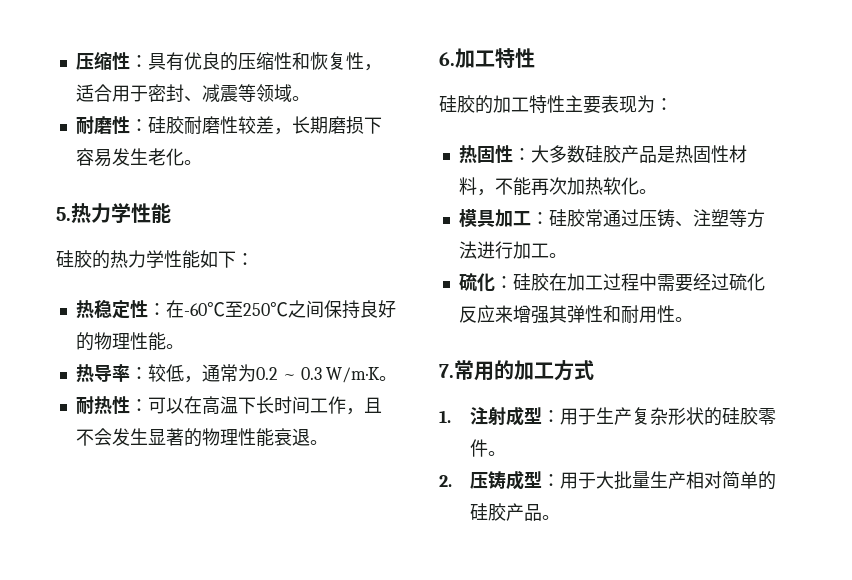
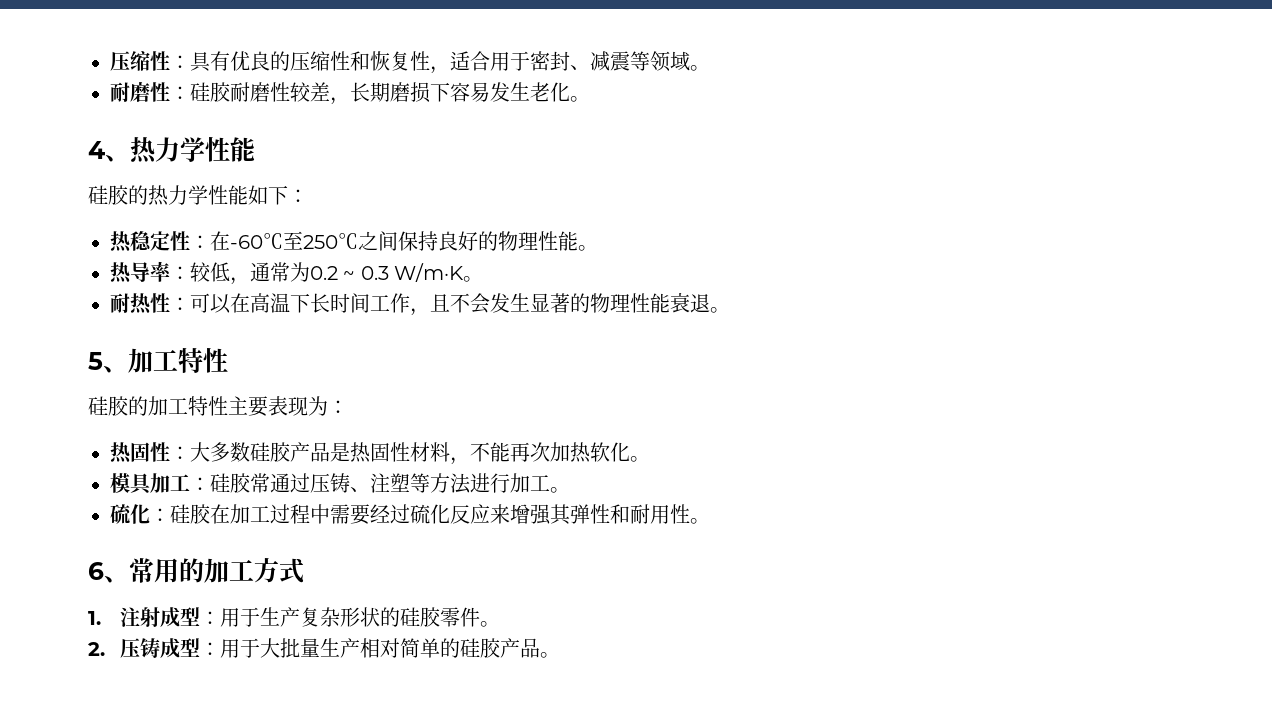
- 5.热力学性能
+ 4、热力学性能
- 6.加工特性
+ 5、加工特性
- 7.常用的加工方式
+ 6、常用的加工方式

